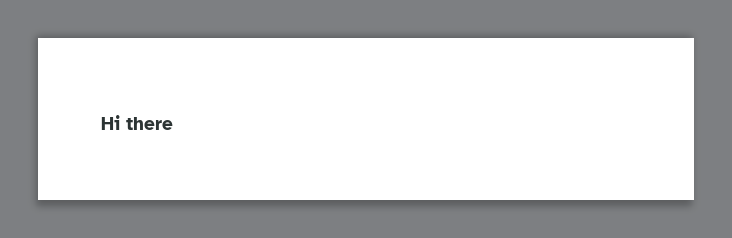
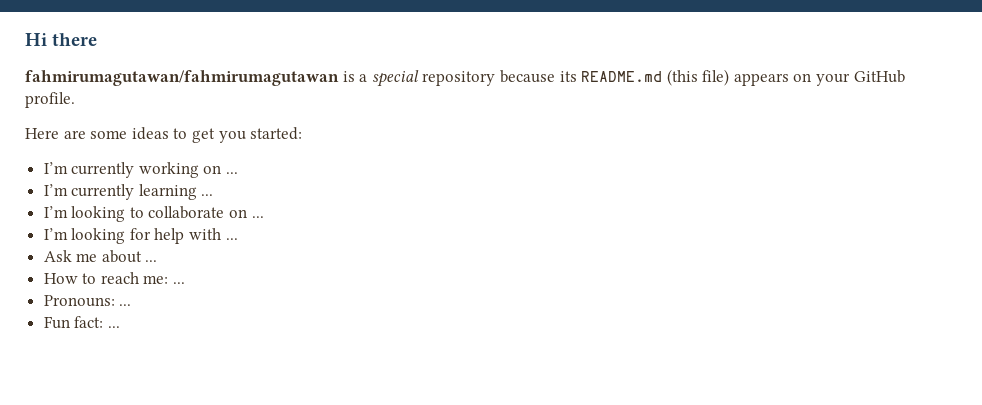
+ fahmirumagutawan/fahmirumagutawan is a special repository because its README.md (this file) appears on your GitHub profile.
+ Here are some ideas to get you started:
+ I’m currently working on ...
+ I’m currently learning ...
+ I’m looking to collaborate on ...
+ I’m looking for help with ...
+ Ask me about ...
+ How to reach me: ...
+ Pronouns: ...
+ Fun fact: ...

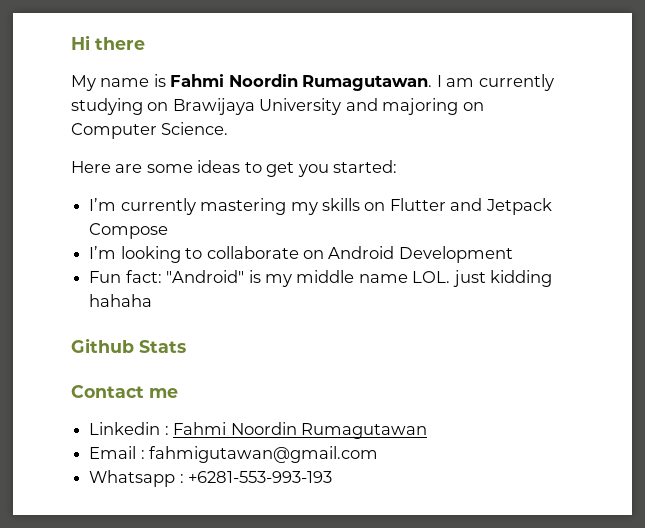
- fahmirumagutawan/fahmirumagutawan is a special repository because its README.md (this file) appears on your GitHub profile.
+ My name is Fahmi Noordin Rumagutawan. I am currently studying on Brawijaya University and majoring on Computer Science.
- I’m currently working on ...
- I’m currently learning ...
+ I’m currently mastering my skills on Flutter and Jetpack Compose
- I’m looking to collaborate on ...
- I’m looking for help with ...
- Ask me about ...
- How to reach me: ...
- Pronouns: ...
- Fun fact: ...
+ I’m looking to collaborate on Android Development
+ Fun fact: "Android" is my middle name LOL. just kidding hahaha
+ Github Stats
+ Contact me
+ Linkedin : Fahmi Noordin Rumagutawan
+ Email : fahmigutawan@gmail.com
+ Whatsapp : +6281-553-993-193

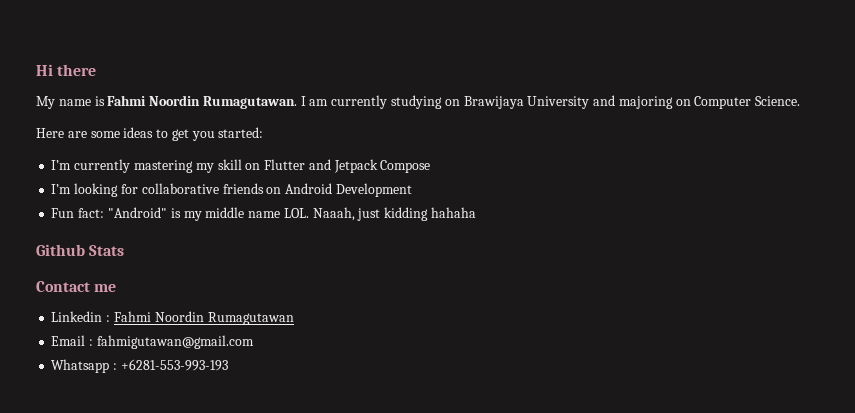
- I’m currently mastering my skills on Flutter and Jetpack Compose
+ I’m currently mastering my skill on Flutter and Jetpack Compose
- I’m looking to collaborate on Android Development
+ I’m looking for collaborative friends on Android Development
- Fun fact: "Android" is my middle name LOL. just kidding hahaha
+ Fun fact: "Android" is my middle name LOL. Naaah, just kidding hahaha

